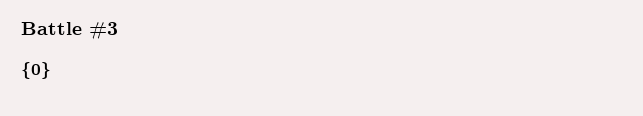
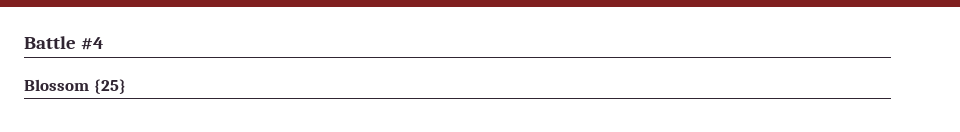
- Battle #3
- {0}
+ Battle #4
+ Blossom {25}

